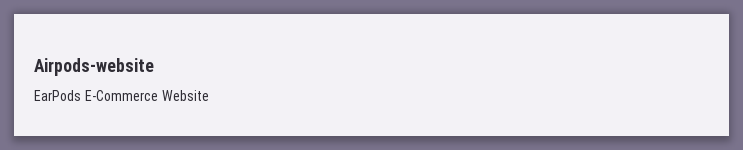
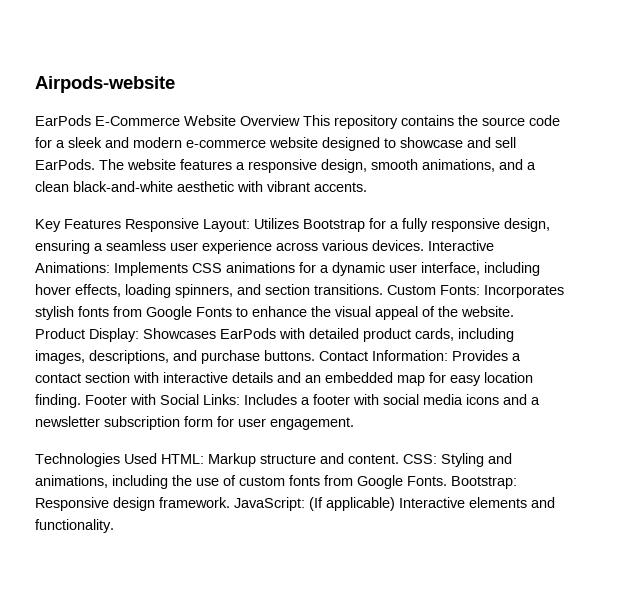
- EarPods E-Commerce Website
+ EarPods E-Commerce Website Overview This repository contains the source code for a sleek and modern e-commerce website designed to showcase and sell EarPods. The website features a responsive design, smooth animations, and a clean black-and-white aesthetic with vibrant accents.
+ Key Features Responsive Layout: Utilizes Bootstrap for a fully responsive design, ensuring a seamless user experience across various devices. Interactive Animations: Implements CSS animations for a dynamic user interface, including hover effects, loading spinners, and section transitions. Custom Fonts: Incorporates stylish fonts from Google Fonts to enhance the visual appeal of the website. Product Display: Showcases EarPods with detailed product cards, including images, descriptions, and purchase buttons. Contact Information: Provides a contact section with interactive details and an embedded map for easy location finding. Footer with Social Links: Includes a footer with social media icons and a newsletter subscription form for user engagement.
+ Technologies Used HTML: Markup structure and content. CSS: Styling and animations, including the use of custom fonts from Google Fonts. Bootstrap: Responsive design framework. JavaScript: (If applicable) Interactive elements and functionality.

